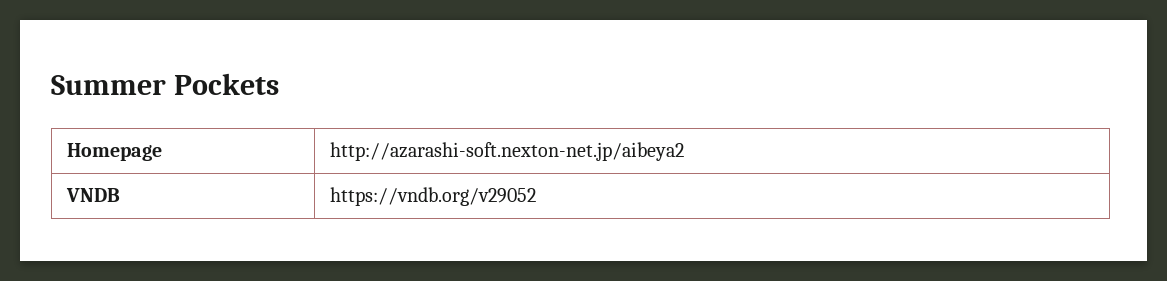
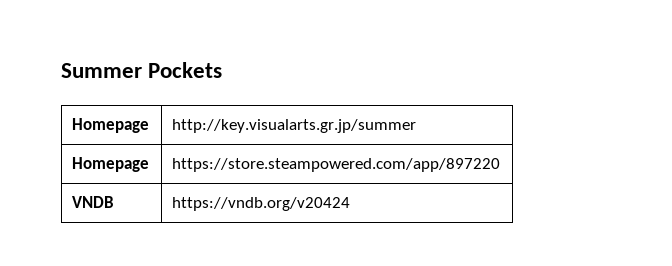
- Homepage | http://azarashi-soft.nexton-net.jp/aibeya2
+ Homepage | http://key.visualarts.gr.jp/summer
+ Homepage | https://store.steampowered.com/app/897220
- VNDB | https://vndb.org/v29052
+ VNDB | https://vndb.org/v20424

